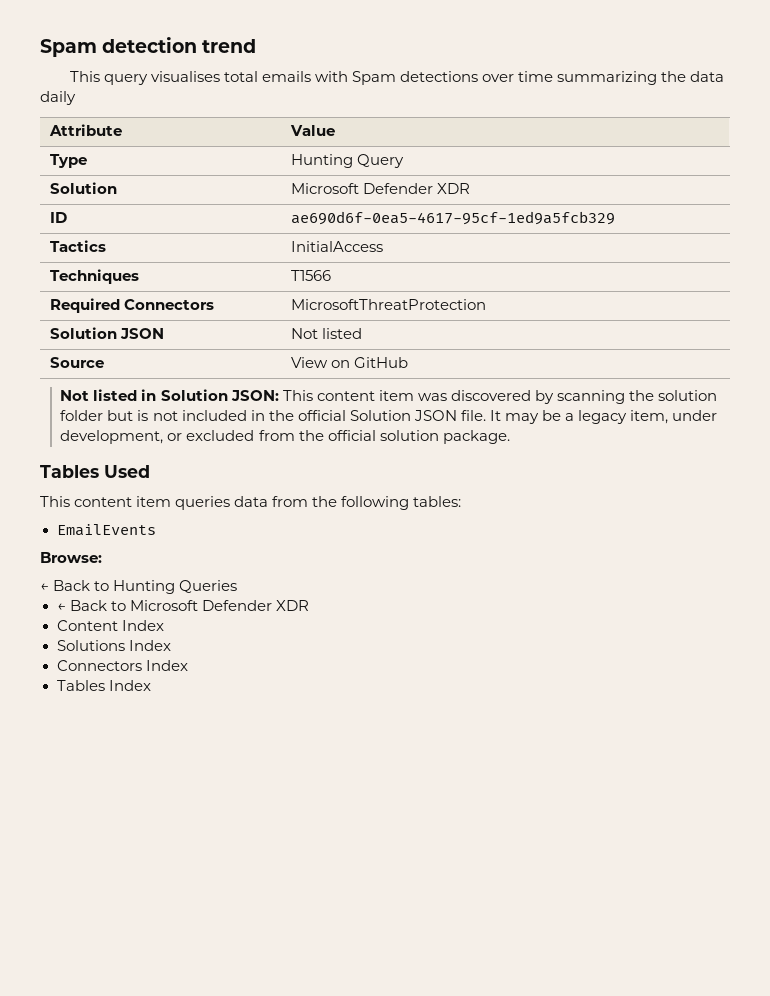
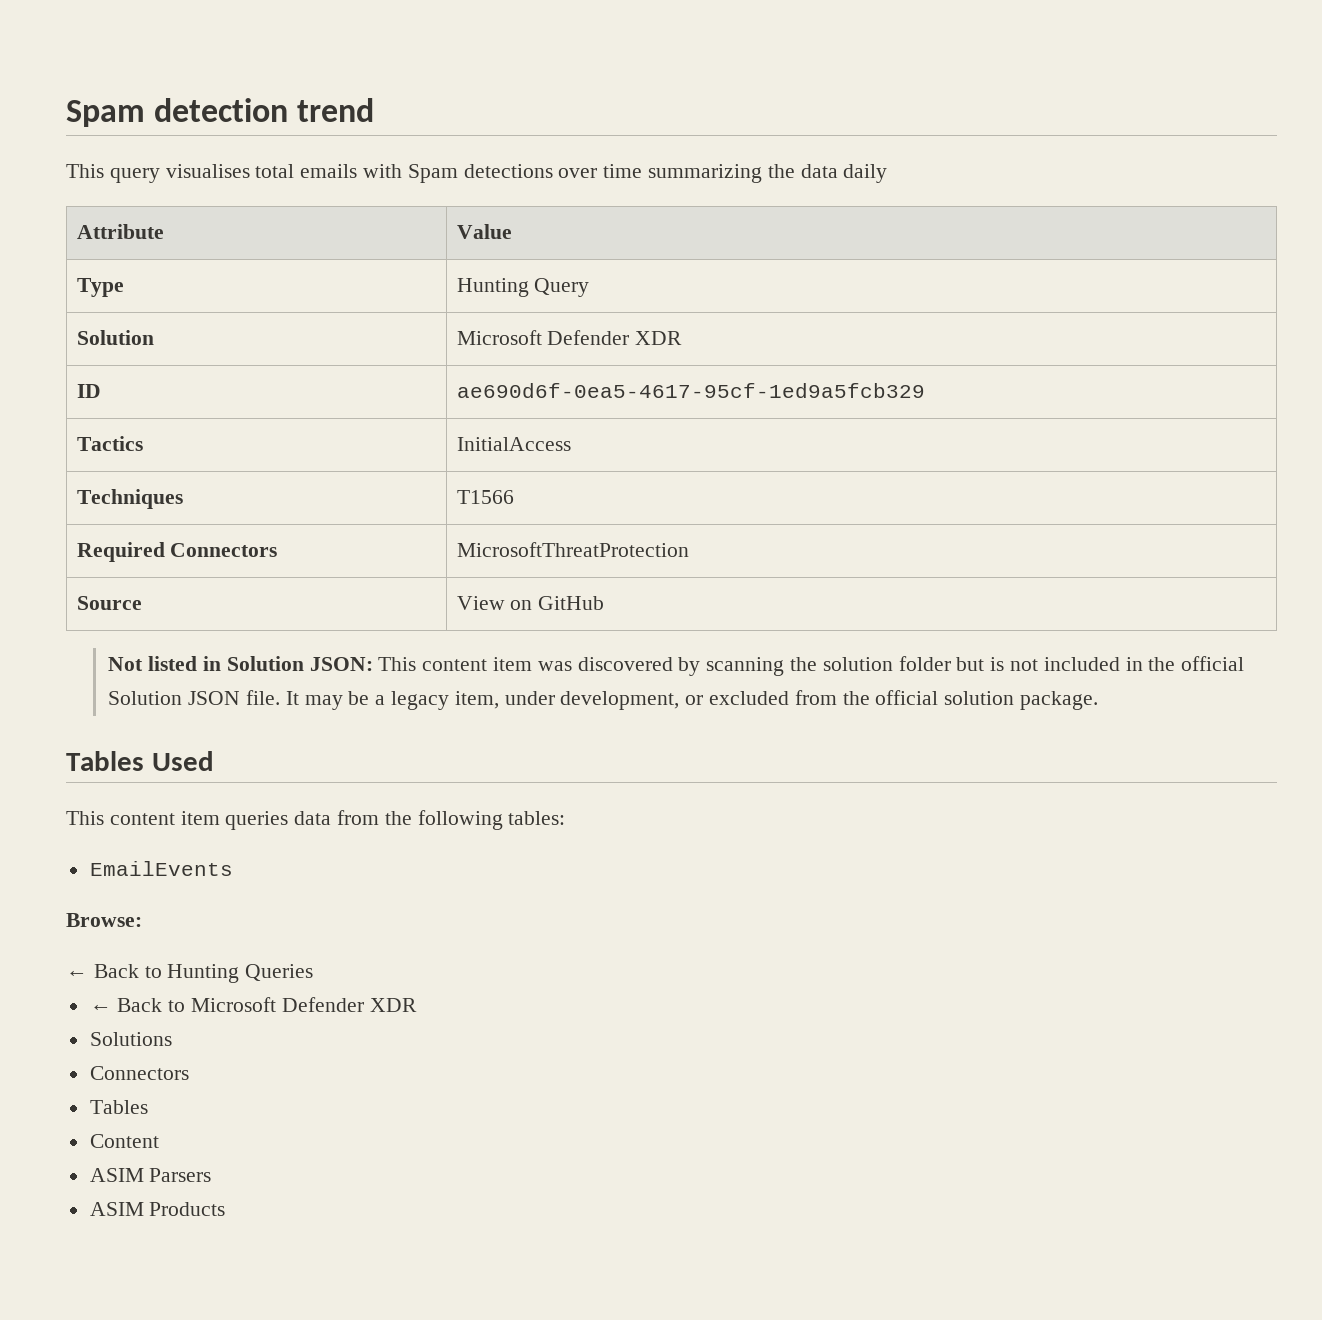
- Solution JSON | Not listed
- Content Index
- Solutions Index
- Connectors Index
- Tables Index
+ Solutions
+ Connectors
+ Tables
+ Content
+ ASIM Parsers
+ ASIM Products

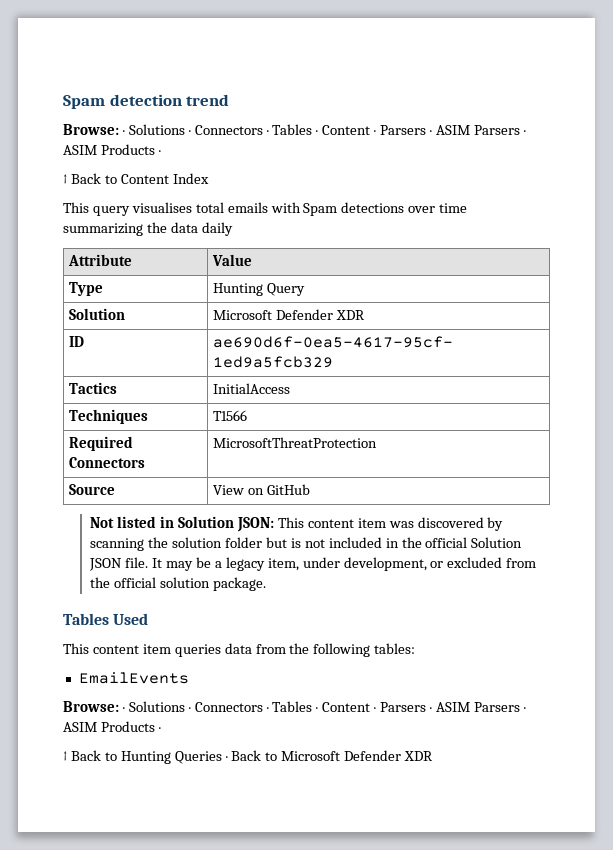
  Spam detection trend
+ Browse: · Solutions · Connectors · Tables · Content · Parsers · ASIM Parsers · ASIM Products ·
+ ↑ Back to Content Index
  EmailEvents
- Browse:
- ← Back to Hunting Queries
- ← Back to Microsoft Defender XDR
+ Browse: · Solutions · Connectors · Tables · Content · Parsers · ASIM Parsers · ASIM Products ·
+ ↑ Back to Hunting Queries · Back to Microsoft Defender XDR
- Solutions
- Connectors
- Tables
- Content
- ASIM Parsers
- ASIM Products

